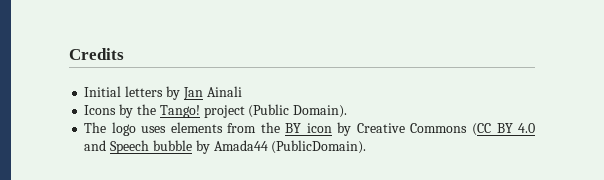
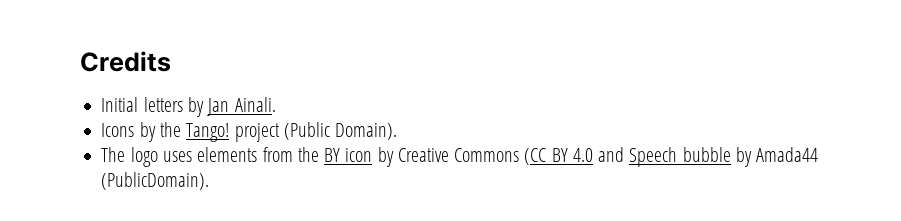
- Initial letters by Jan Ainali
+ Initial letters by Jan Ainali.

